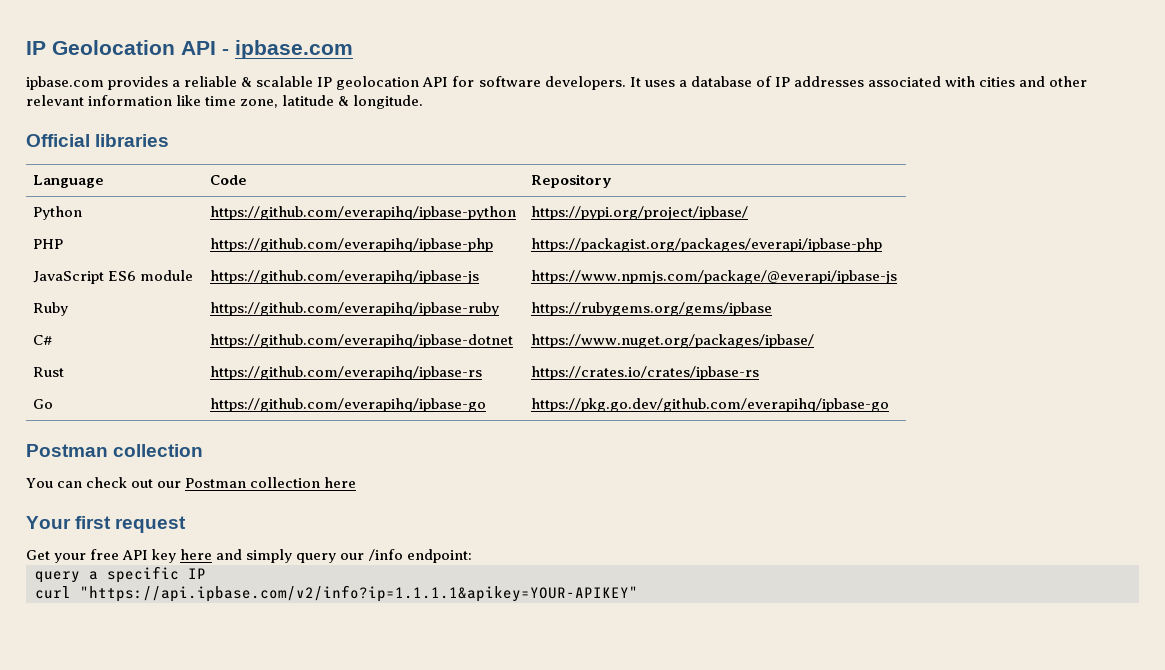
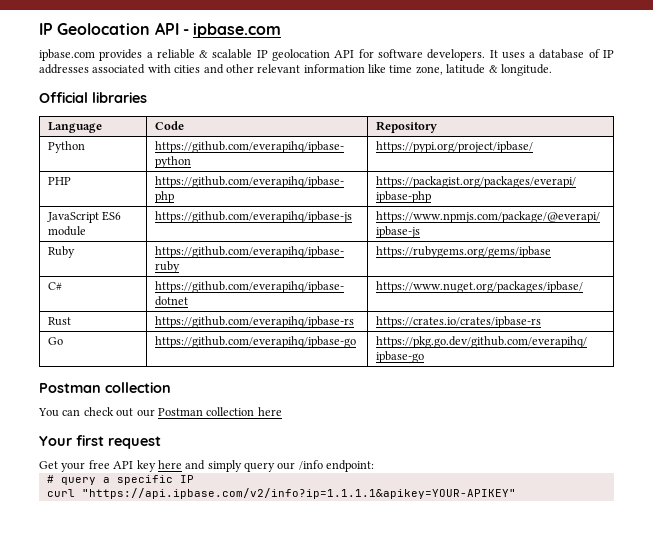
- query a specific IP
+ # query a specific IP

